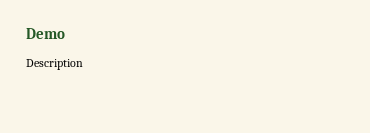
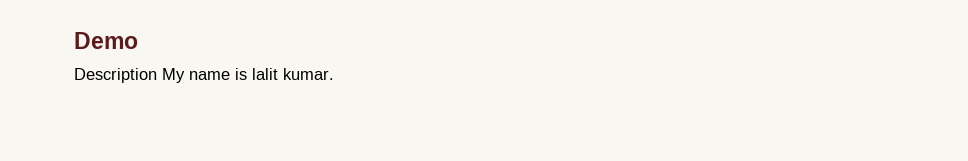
- Description
+ Description My name is lalit kumar.

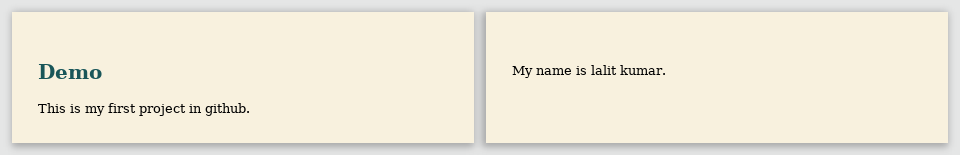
- Description My name is lalit kumar.
+ This is my first project in github.
+ My name is lalit kumar.

